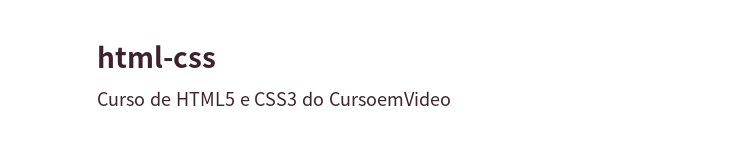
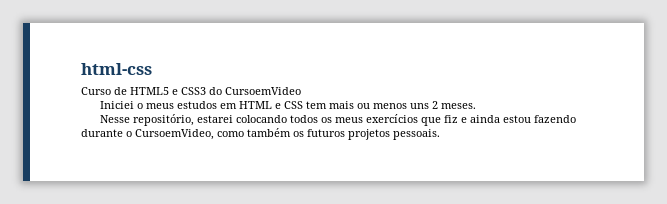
+ Iniciei o meus estudos em HTML e CSS tem mais ou menos uns 2 meses.
+ Nesse repositório, estarei colocando todos os meus exercícios que fiz e ainda estou fazendo durante o CursoemVideo, como também os futuros projetos pessoais.

